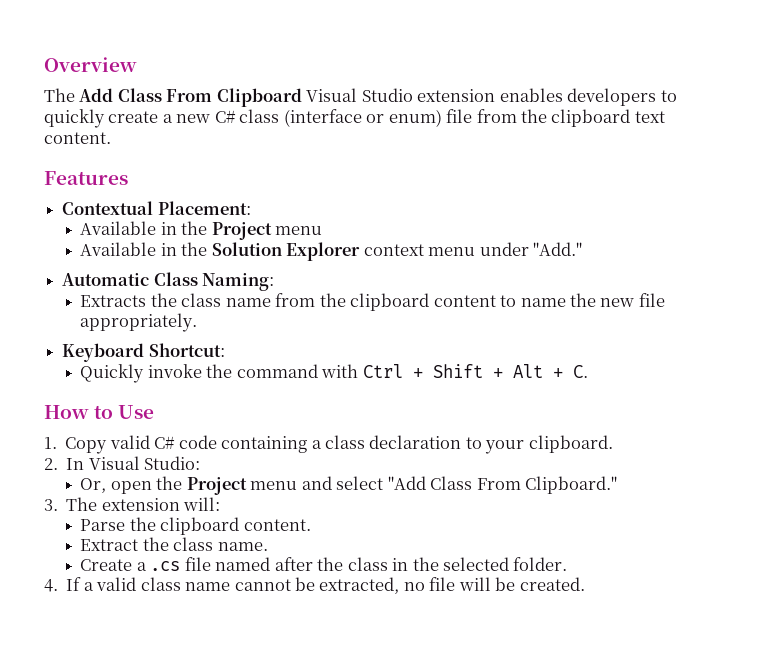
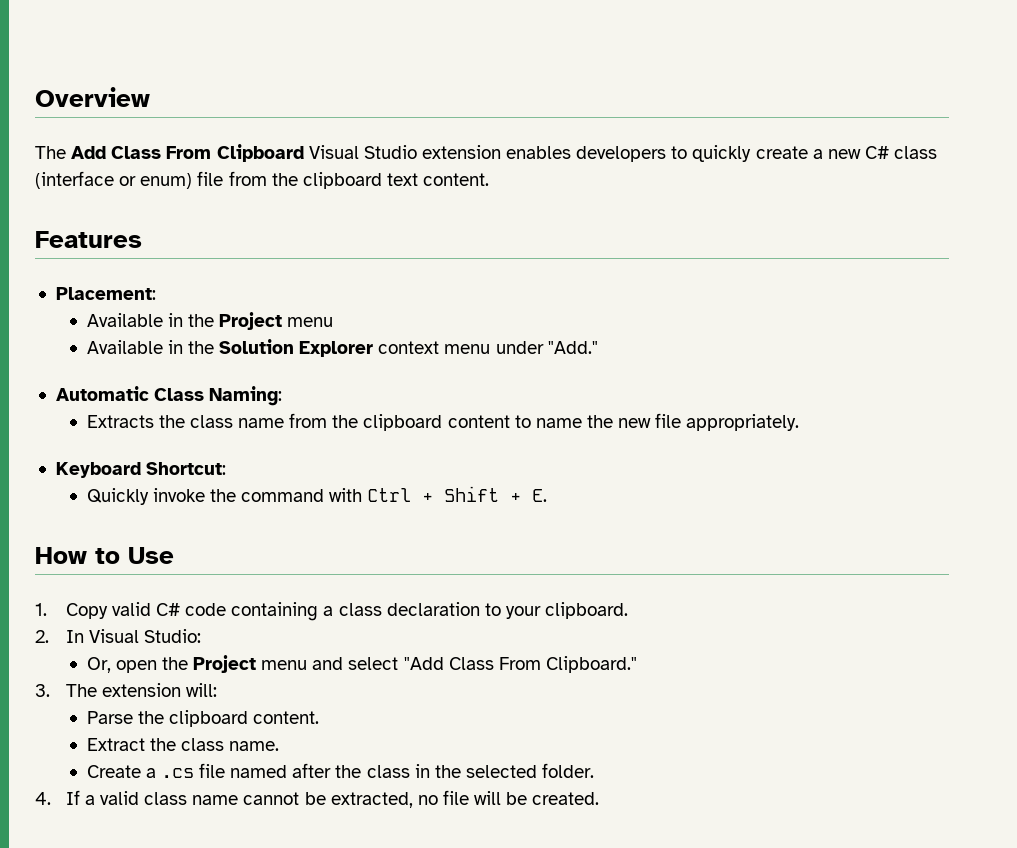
- Contextual Placement:
+ Placement:
- Quickly invoke the command with Ctrl + Shift + Alt + C.
+ Quickly invoke the command with Ctrl + Shift + E.

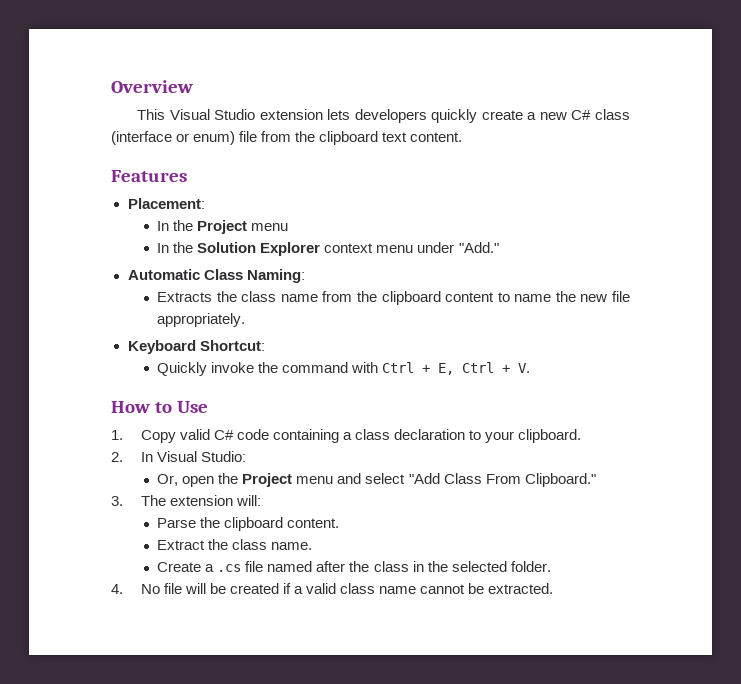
- The Add Class From Clipboard Visual Studio extension enables developers to quickly create a new C# class (interface or enum) file from the clipboard text content.
+ This Visual Studio extension lets developers quickly create a new C# class (interface or enum) file from the clipboard text content.
- Available in the Project menu
+ In the Project menu
- Available in the Solution Explorer context menu under "Add."
+ In the Solution Explorer context menu under "Add."
- Quickly invoke the command with Ctrl + Shift + E.
+ Quickly invoke the command with Ctrl + E, Ctrl + V.
- 4. If a valid class name cannot be extracted, no file will be created.
+ 4. No file will be created if a valid class name cannot be extracted.

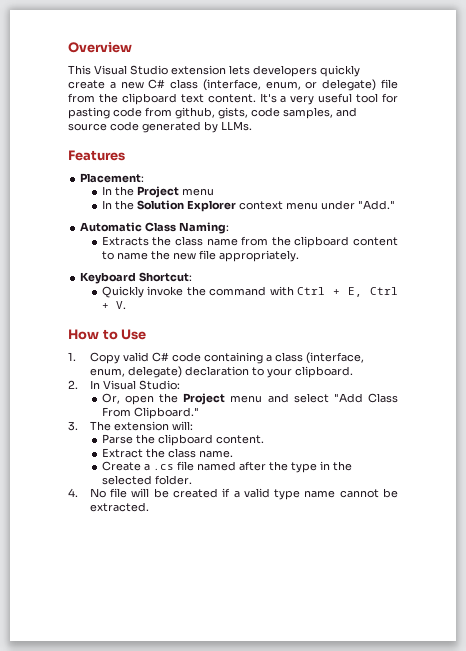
- This Visual Studio extension lets developers quickly create a new C# class (interface or enum) file from the clipboard text content.
+ This Visual Studio extension lets developers quickly create a new C# class (interface, enum, or delegate) file from the clipboard text content. It's a very useful tool for pasting code from github, gists, code samples, and source code generated by LLMs.
- 1. Copy valid C# code containing a class declaration to your clipboard.
+ 1. Copy valid C# code containing a class (interface, enum, delegate) declaration to your clipboard.
- Create a .cs file named after the class in the selected folder.
+ Create a .cs file named after the type in the selected folder.
- 4. No file will be created if a valid class name cannot be extracted.
+ 4. No file will be created if a valid type name cannot be extracted.

